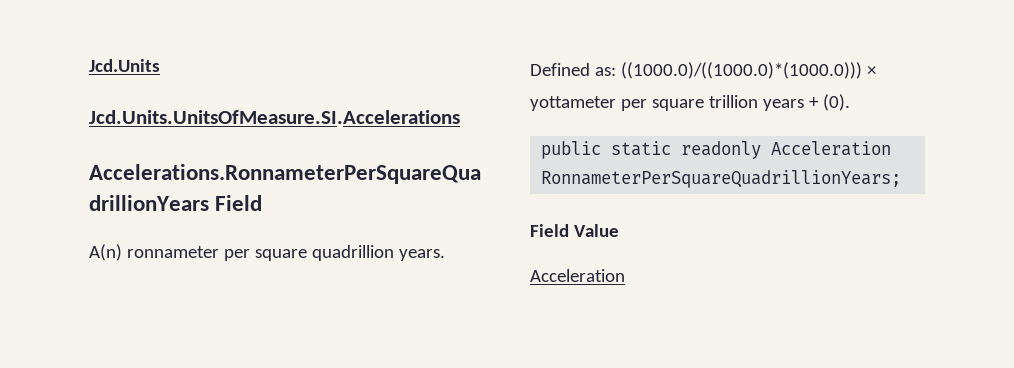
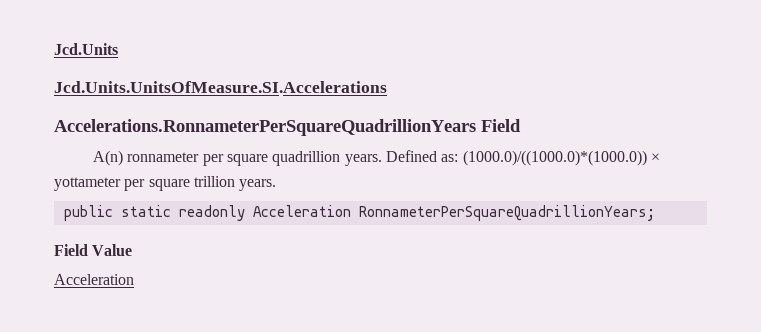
- Defined as: ((1000.0)/((1000.0)*(1000.0))) × yottameter per square trillion years + (0).
+ Defined as: (1000.0)/((1000.0)*(1000.0)) × yottameter per square trillion years.

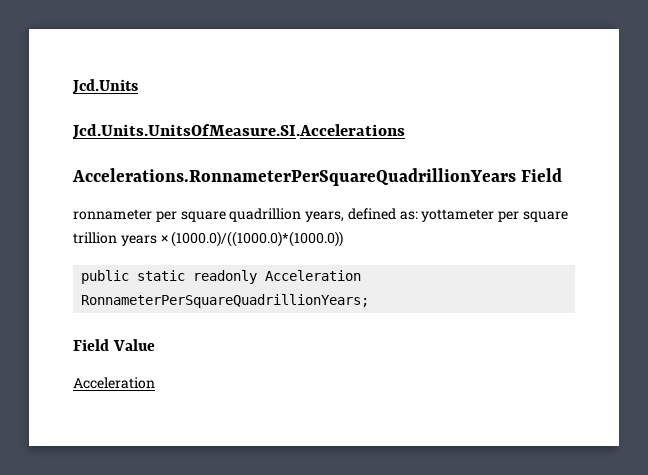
- A(n) ronnameter per square quadrillion years. Defined as: (1000.0)/((1000.0)*(1000.0)) × yottameter per square trillion years.
+ ronnameter per square quadrillion years, defined as: yottameter per square trillion years × (1000.0)/((1000.0)*(1000.0))

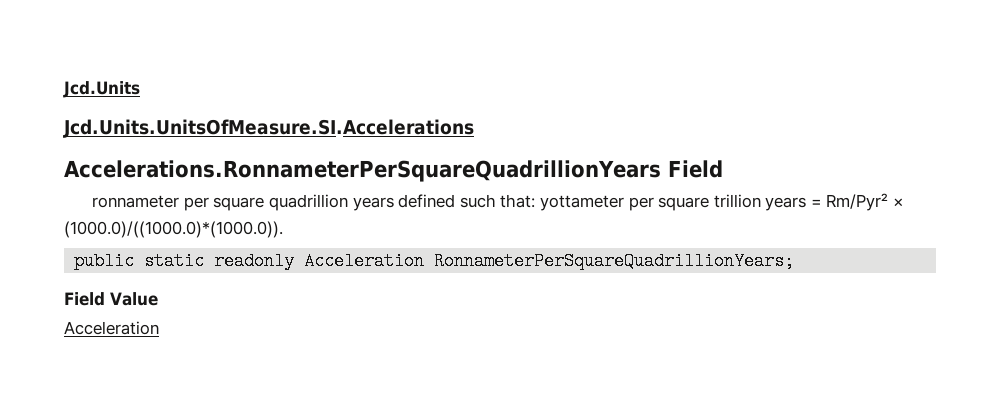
- ronnameter per square quadrillion years, defined as: yottameter per square trillion years × (1000.0)/((1000.0)*(1000.0))
+ ronnameter per square quadrillion years defined such that: yottameter per square trillion years = Rm/Pyr² ×
+ (1000.0)/((1000.0)*(1000.0)).

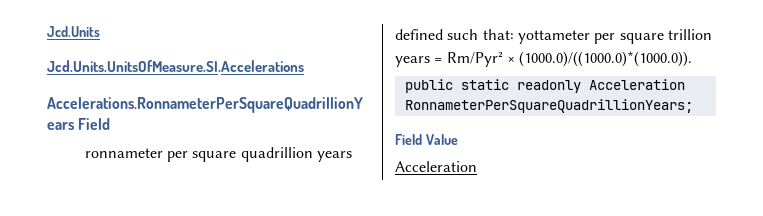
- ronnameter per square quadrillion years defined such that: yottameter per square trillion years = Rm/Pyr² ×
- (1000.0)/((1000.0)*(1000.0)).
+ ronnameter per square quadrillion years defined such that: yottameter per square trillion years = Rm/Pyr² × (1000.0)/((1000.0)*(1000.0)).

